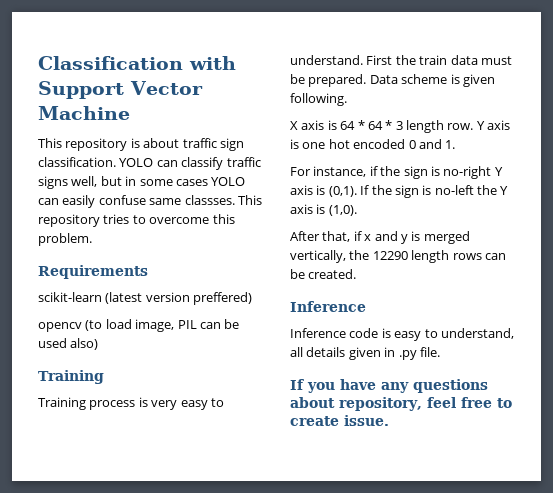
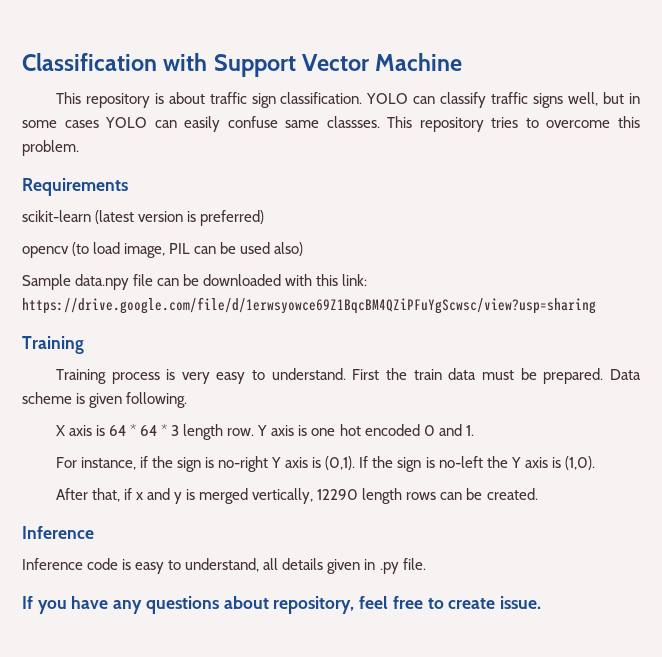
- scikit-learn (latest version preffered)
+ scikit-learn (latest version is preferred)
+ Sample data.npy file can be downloaded with this link: https://drive.google.com/file/d/1erwsyowce69Z1BqcBM4QZiPFuYgScwsc/view?usp=sharing
- After that, if x and y is merged vertically, the 12290 length rows can be created.
+ After that, if x and y is merged vertically, 12290 length rows can be created.

